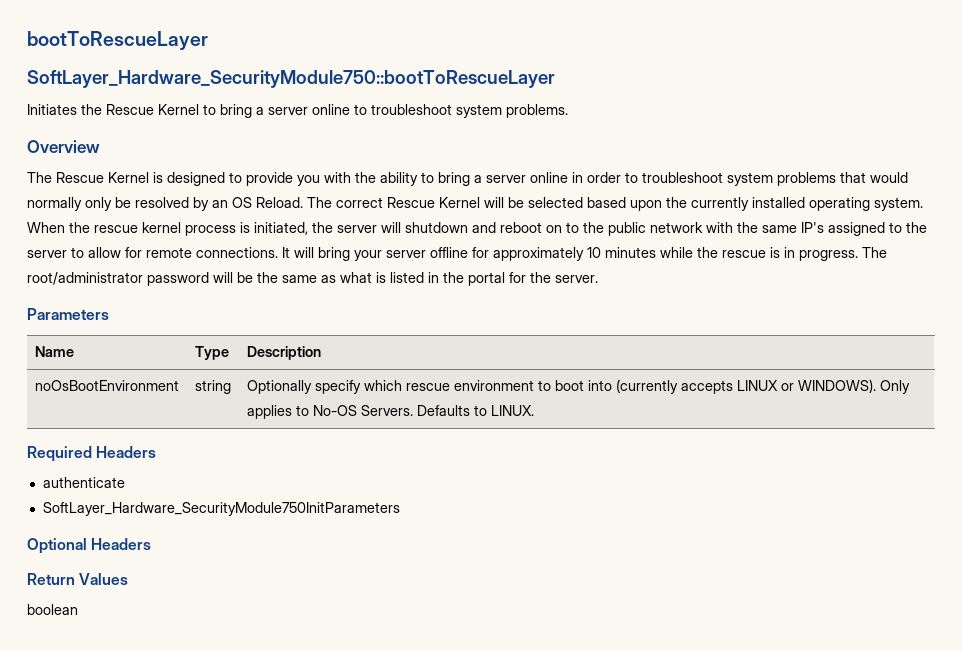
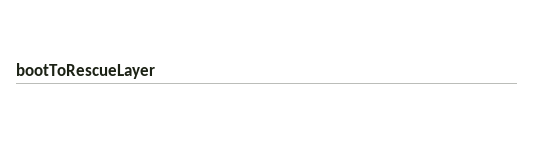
- SoftLayer_Hardware_SecurityModule750::bootToRescueLayer
- Initiates the Rescue Kernel to bring a server online to troubleshoot system problems.
- Overview
- The Rescue Kernel is designed to provide you with the ability to bring a server online in order to troubleshoot system problems that would normally only be resolved by an OS Reload. The correct Rescue Kernel will be selected based upon the currently installed operating system. When the rescue kernel process is initiated, the server will shutdown and reboot on to the public network with the same IP's assigned to the server to allow for remote connections. It will bring your server offline for approximately 10 minutes while the rescue is in progress. The root/administrator password will be the same as what is listed in the portal for the server.
- Parameters
- Name | Type | Description
- noOsBootEnvironment | string | Optionally specify which rescue environment to boot into (currently accepts LINUX or WINDOWS). Only applies to No-OS Servers. Defaults to LINUX.
- Required Headers
- authenticate
- SoftLayer_Hardware_SecurityModule750InitParameters
- Optional Headers
- Return Values
- boolean

